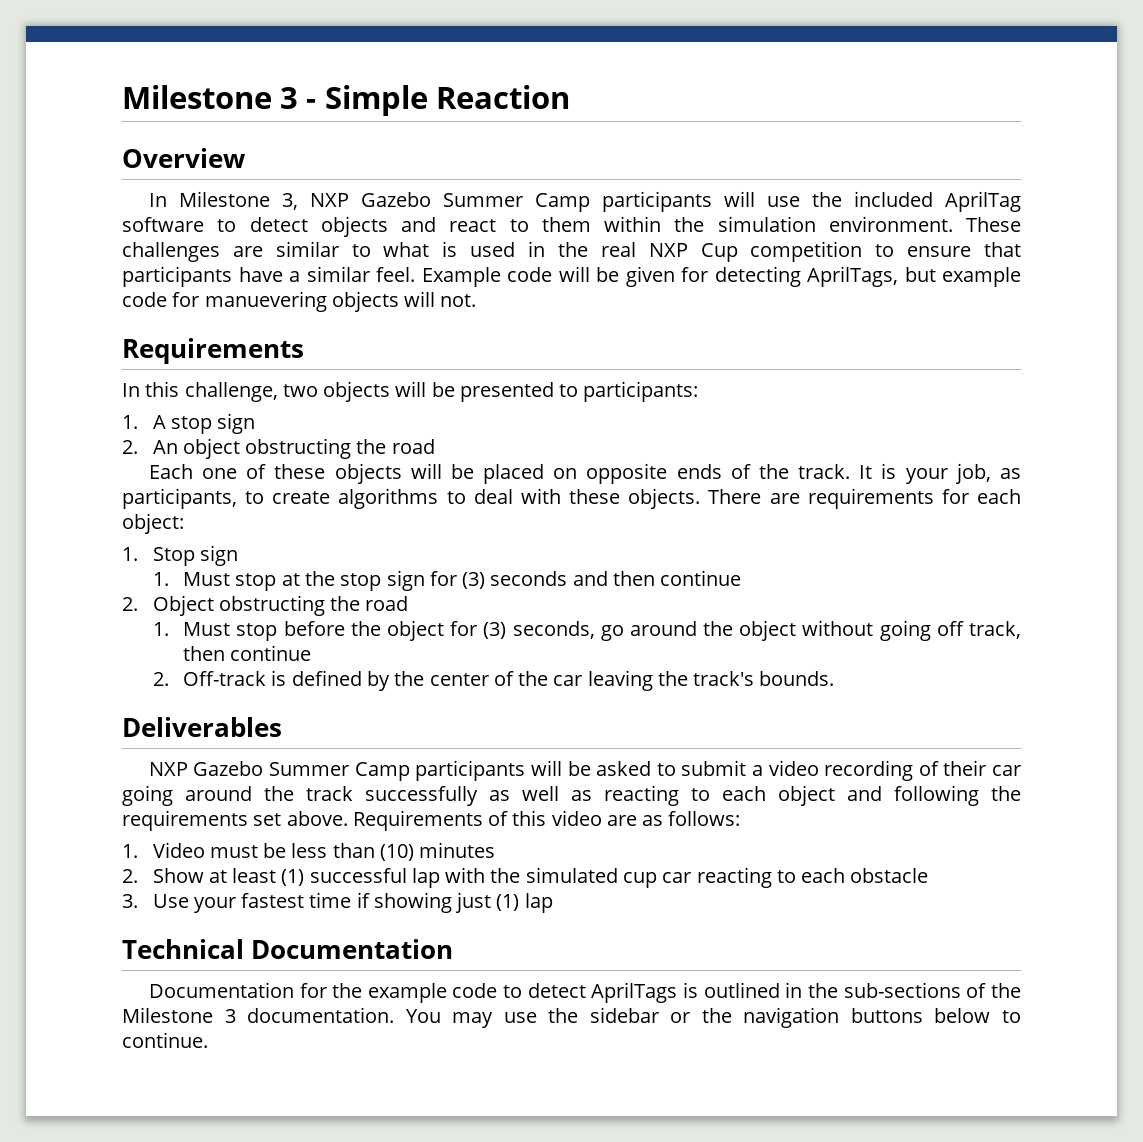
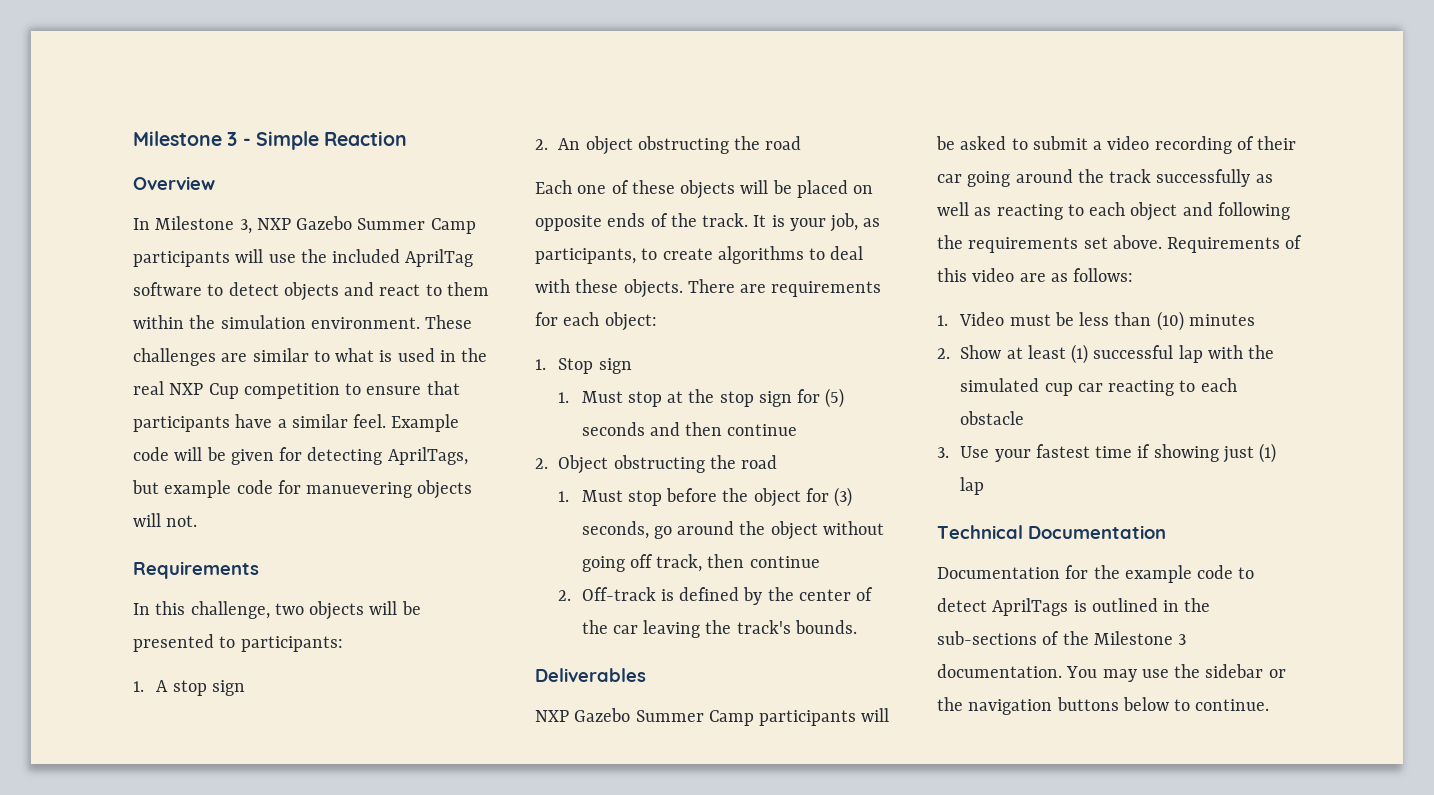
- 1. Must stop at the stop sign for (3) seconds and then continue
+ 1. Must stop at the stop sign for (5) seconds and then continue

